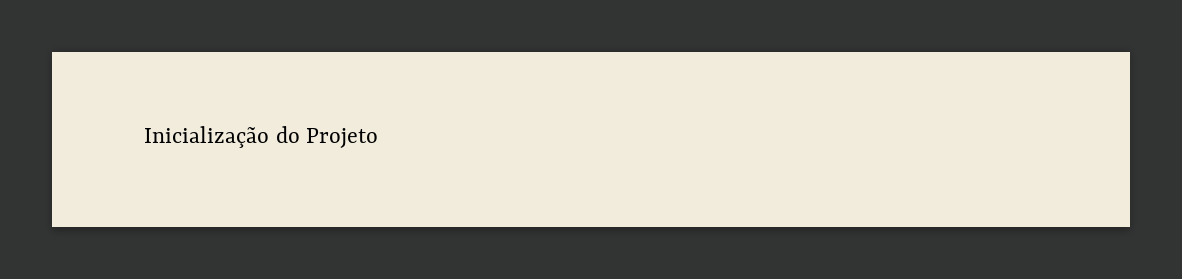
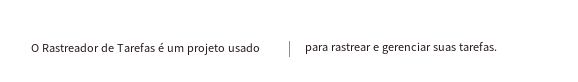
- Inicialização do Projeto
+ O Rastreador de Tarefas é um projeto usado para rastrear e gerenciar suas tarefas.

